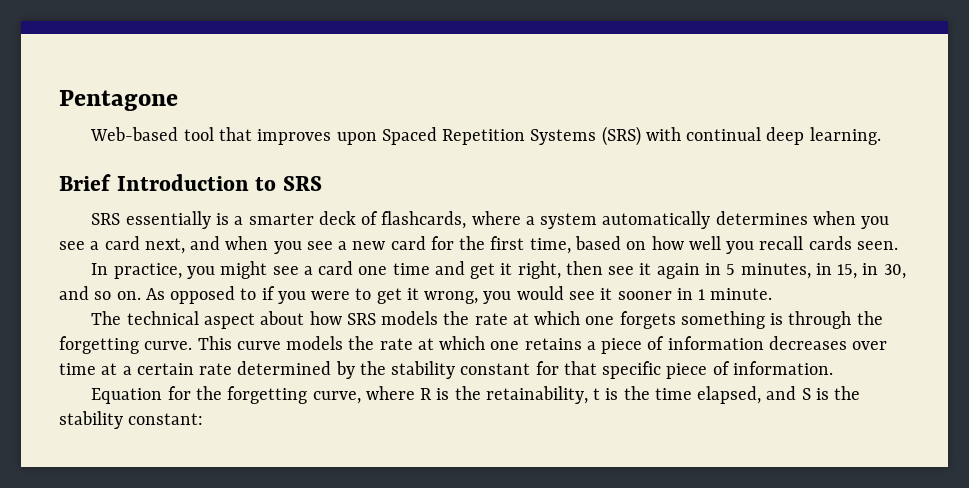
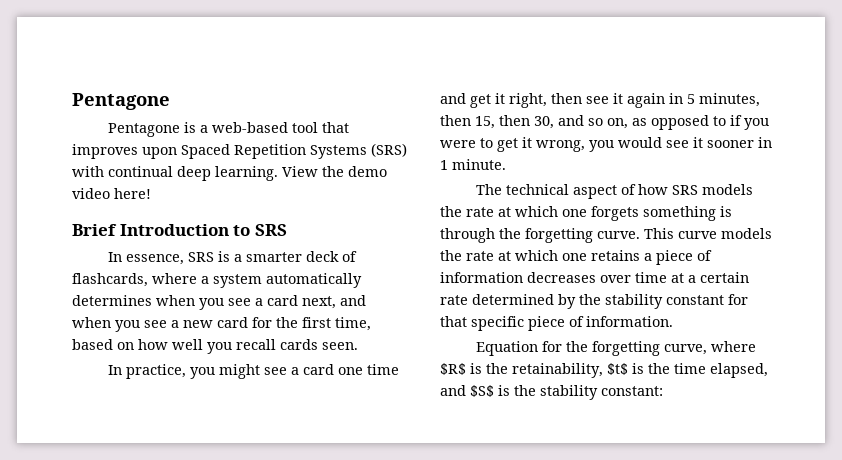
- Web-based tool that improves upon Spaced Repetition Systems (SRS) with continual deep learning.
+ Pentagone is a web-based tool that improves upon Spaced Repetition Systems (SRS) with continual deep learning. View the demo video here!
- SRS essentially is a smarter deck of flashcards, where a system automatically determines when you see a card next, and when you see a new card for the first time, based on how well you recall cards seen.
+ In essence, SRS is a smarter deck of flashcards, where a system automatically determines when you see a card next, and when you see a new card for the first time, based on how well you recall cards seen.
- In practice, you might see a card one time and get it right, then see it again in 5 minutes, in 15, in 30, and so on. As opposed to if you were to get it wrong, you would see it sooner in 1 minute.
+ In practice, you might see a card one time and get it right, then see it again in 5 minutes, then 15, then 30, and so on, as opposed to if you were to get it wrong, you would see it sooner in 1 minute.
- The technical aspect about how SRS models the rate at which one forgets something is through the forgetting curve.
+ The technical aspect of how SRS models the rate at which one forgets something is through the forgetting curve.
- Equation for the forgetting curve, where R is the retainability, t is the time elapsed, and S is the stability constant:
+ Equation for the forgetting curve, where $R$ is the retainability, $t$ is the time elapsed, and $S$ is the stability constant:

